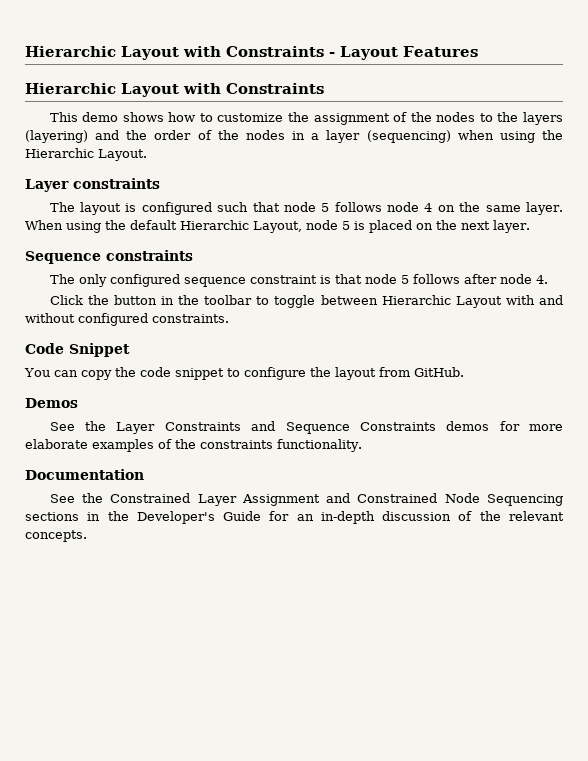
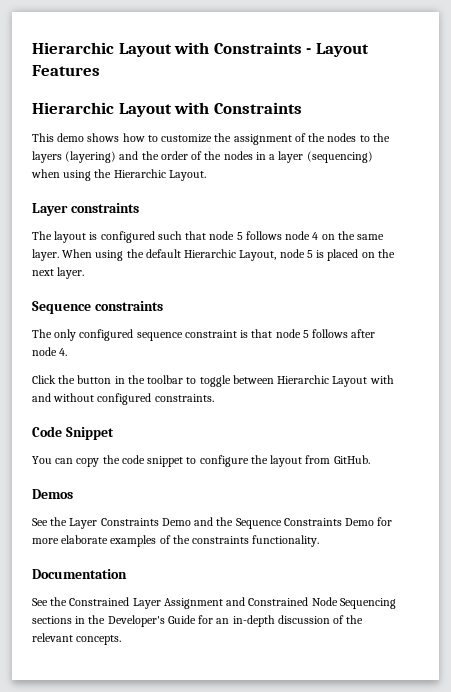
- See the Layer Constraints and Sequence Constraints demos for more elaborate examples of the constraints functionality.
+ See the Layer Constraints Demo and the Sequence Constraints Demo for more elaborate examples of the constraints functionality.

